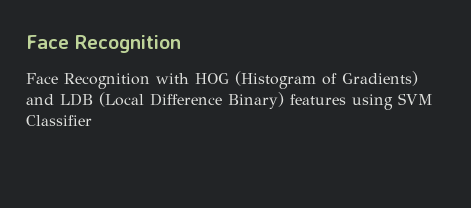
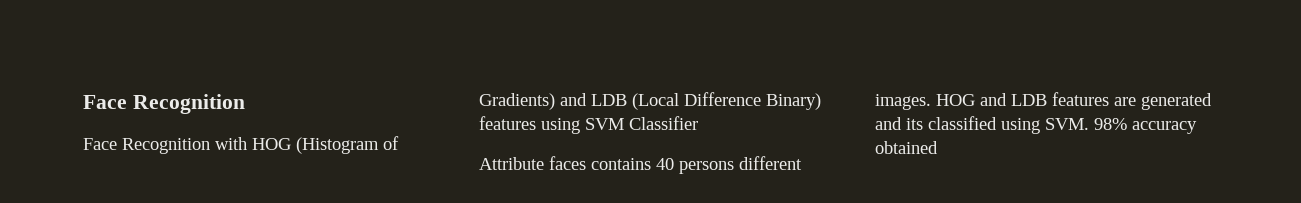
+ Attribute faces contains 40 persons different images. HOG and LDB features are generated and its classified using SVM. 98% accuracy obtained

